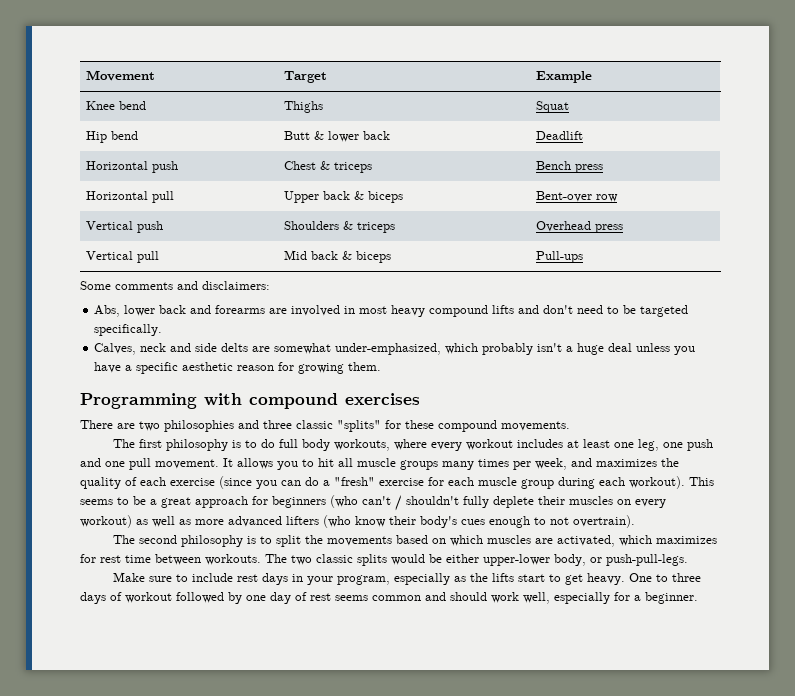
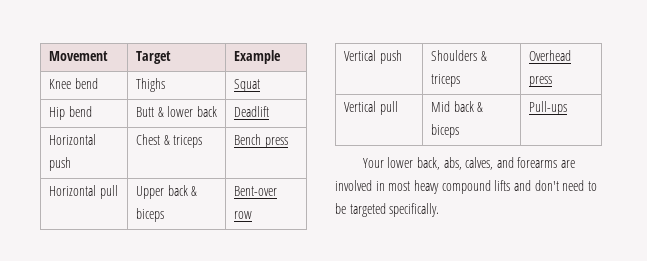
- Some comments and disclaimers:
- Abs, lower back and forearms are involved in most heavy compound lifts and don't need to be targeted specifically.
+ Your lower back, abs, calves, and forearms are involved in most heavy compound lifts and don't need to be targeted specifically.
- Calves, neck and side delts are somewhat under-emphasized, which probably isn't a huge deal unless you have a specific aesthetic reason for growing them.
- Programming with compound exercises
- There are two philosophies and three classic "splits" for these compound movements.
- The first philosophy is to do full body workouts, where every workout includes at least one leg, one push and one pull movement. It allows you to hit all muscle groups many times per week, and maximizes the quality of each exercise (since you can do a "fresh" exercise for each muscle group during each workout). This seems to be a great approach for beginners (who can't / shouldn't fully deplete their muscles on every workout) as well as more advanced lifters (who know their body's cues enough to not overtrain).
- The second philosophy is to split the movements based on which muscles are activated, which maximizes for rest time between workouts. The two classic splits would be either upper-lower body, or push-pull-legs.
- Make sure to include rest days in your program, especially as the lifts start to get heavy. One to three days of workout followed by one day of rest seems common and should work well, especially for a beginner.

